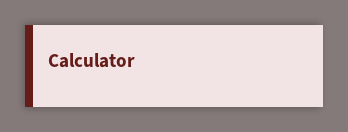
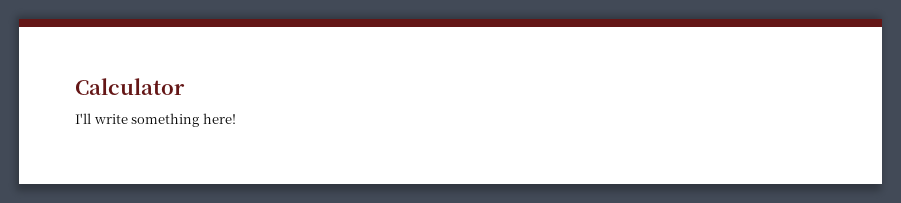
+ I'll write something here!

